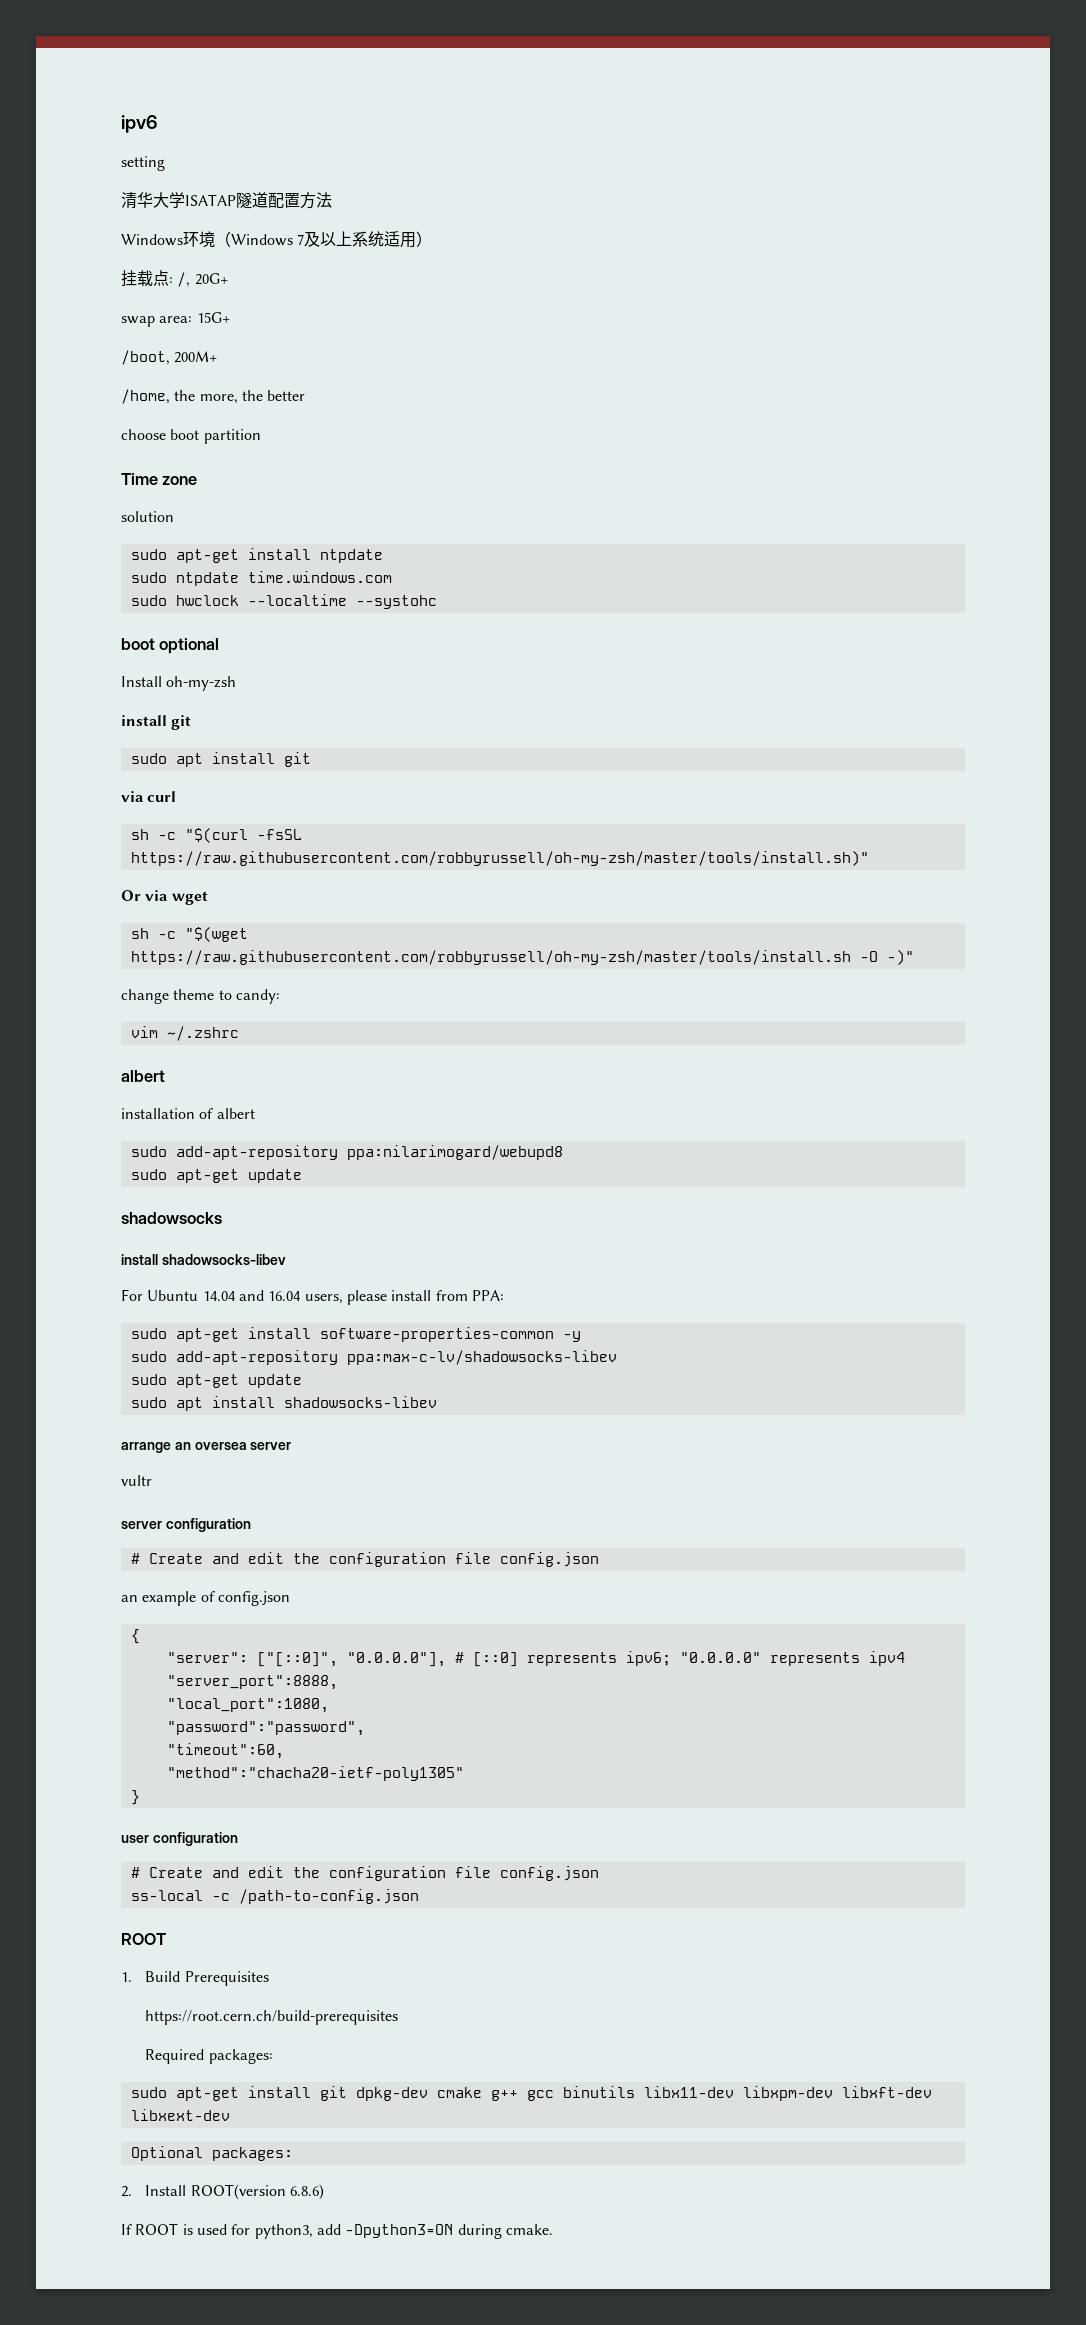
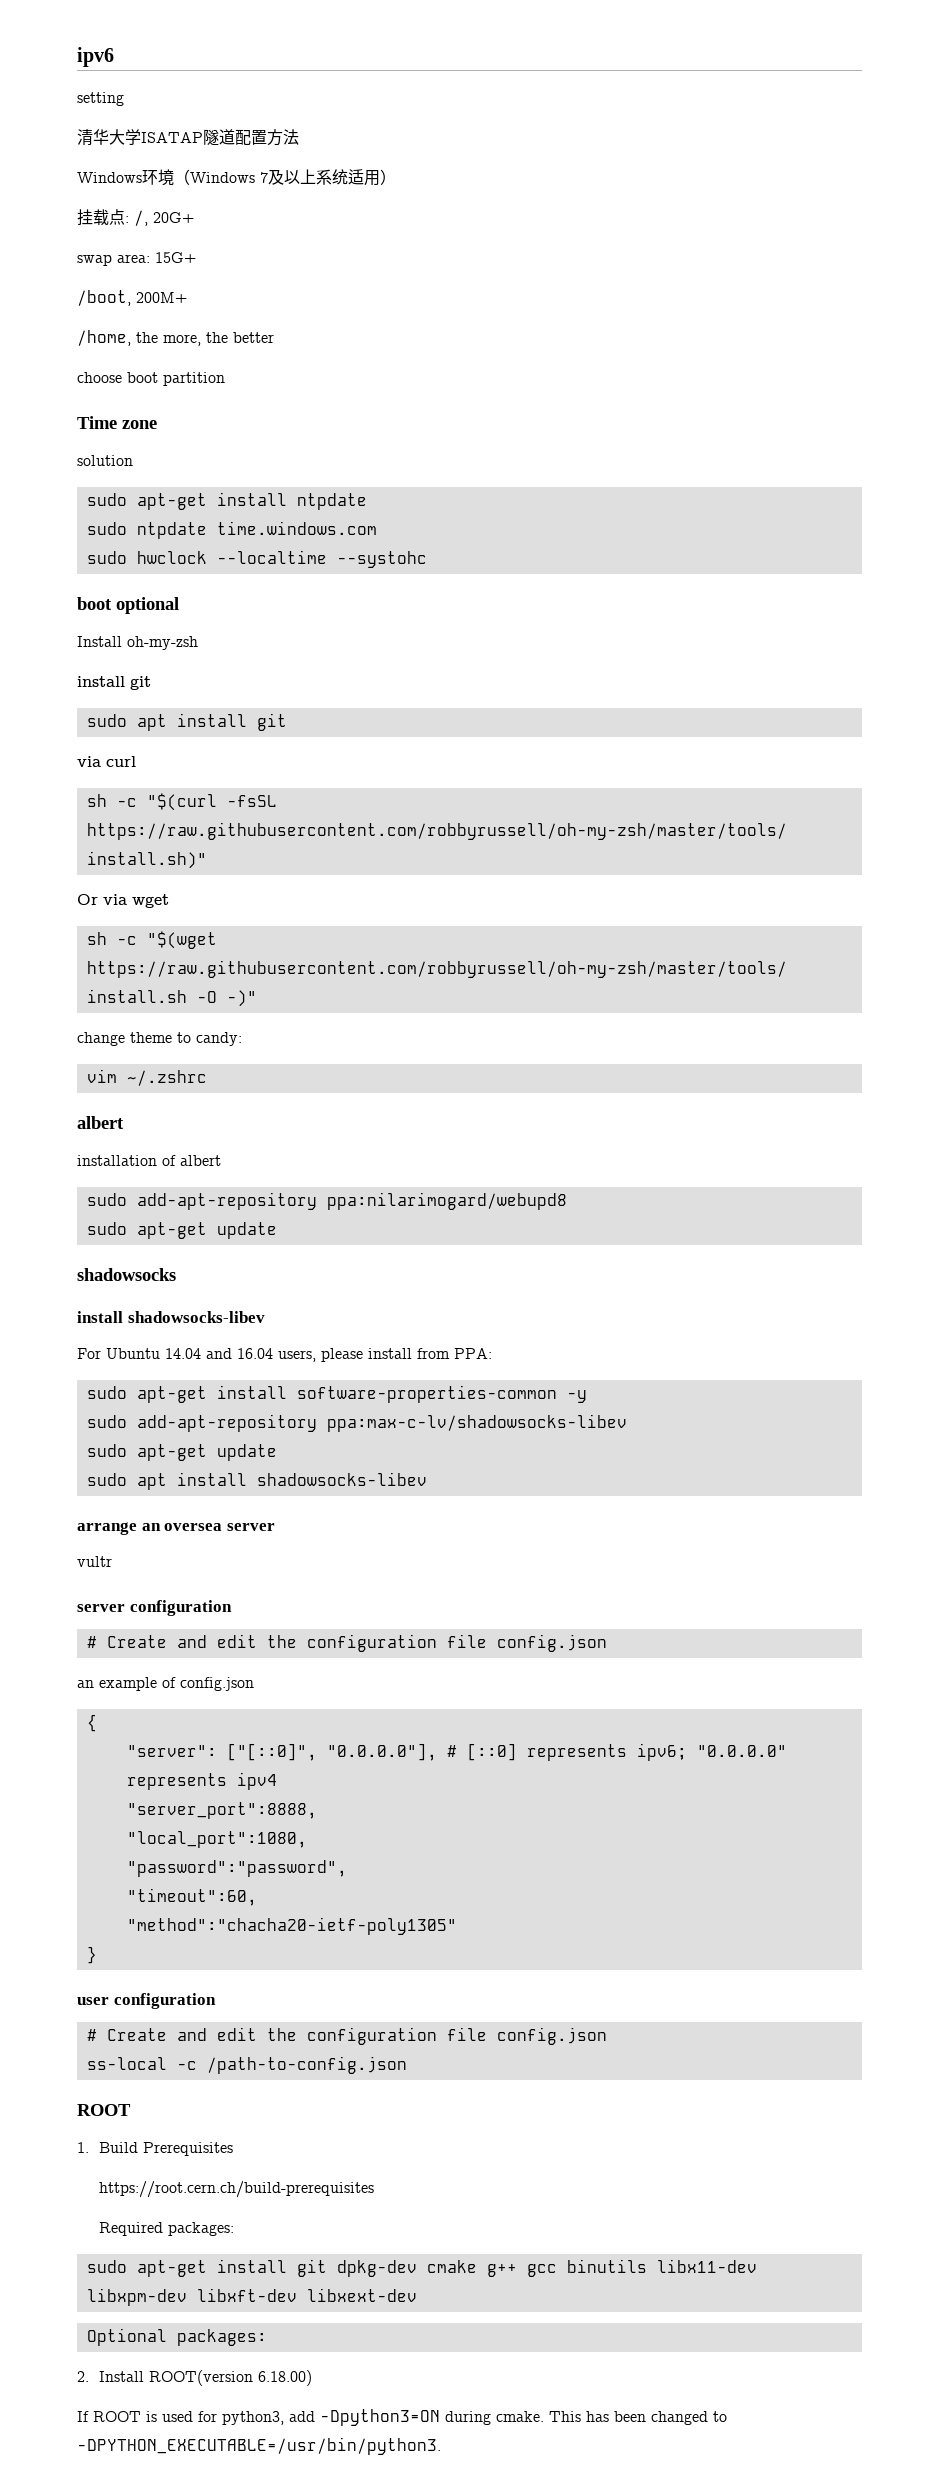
- 2. Install ROOT(version 6.8.6)
+ 2. Install ROOT(version 6.18.00)
+ This has been changed to -DPYTHON_EXECUTABLE=/usr/bin/python3.

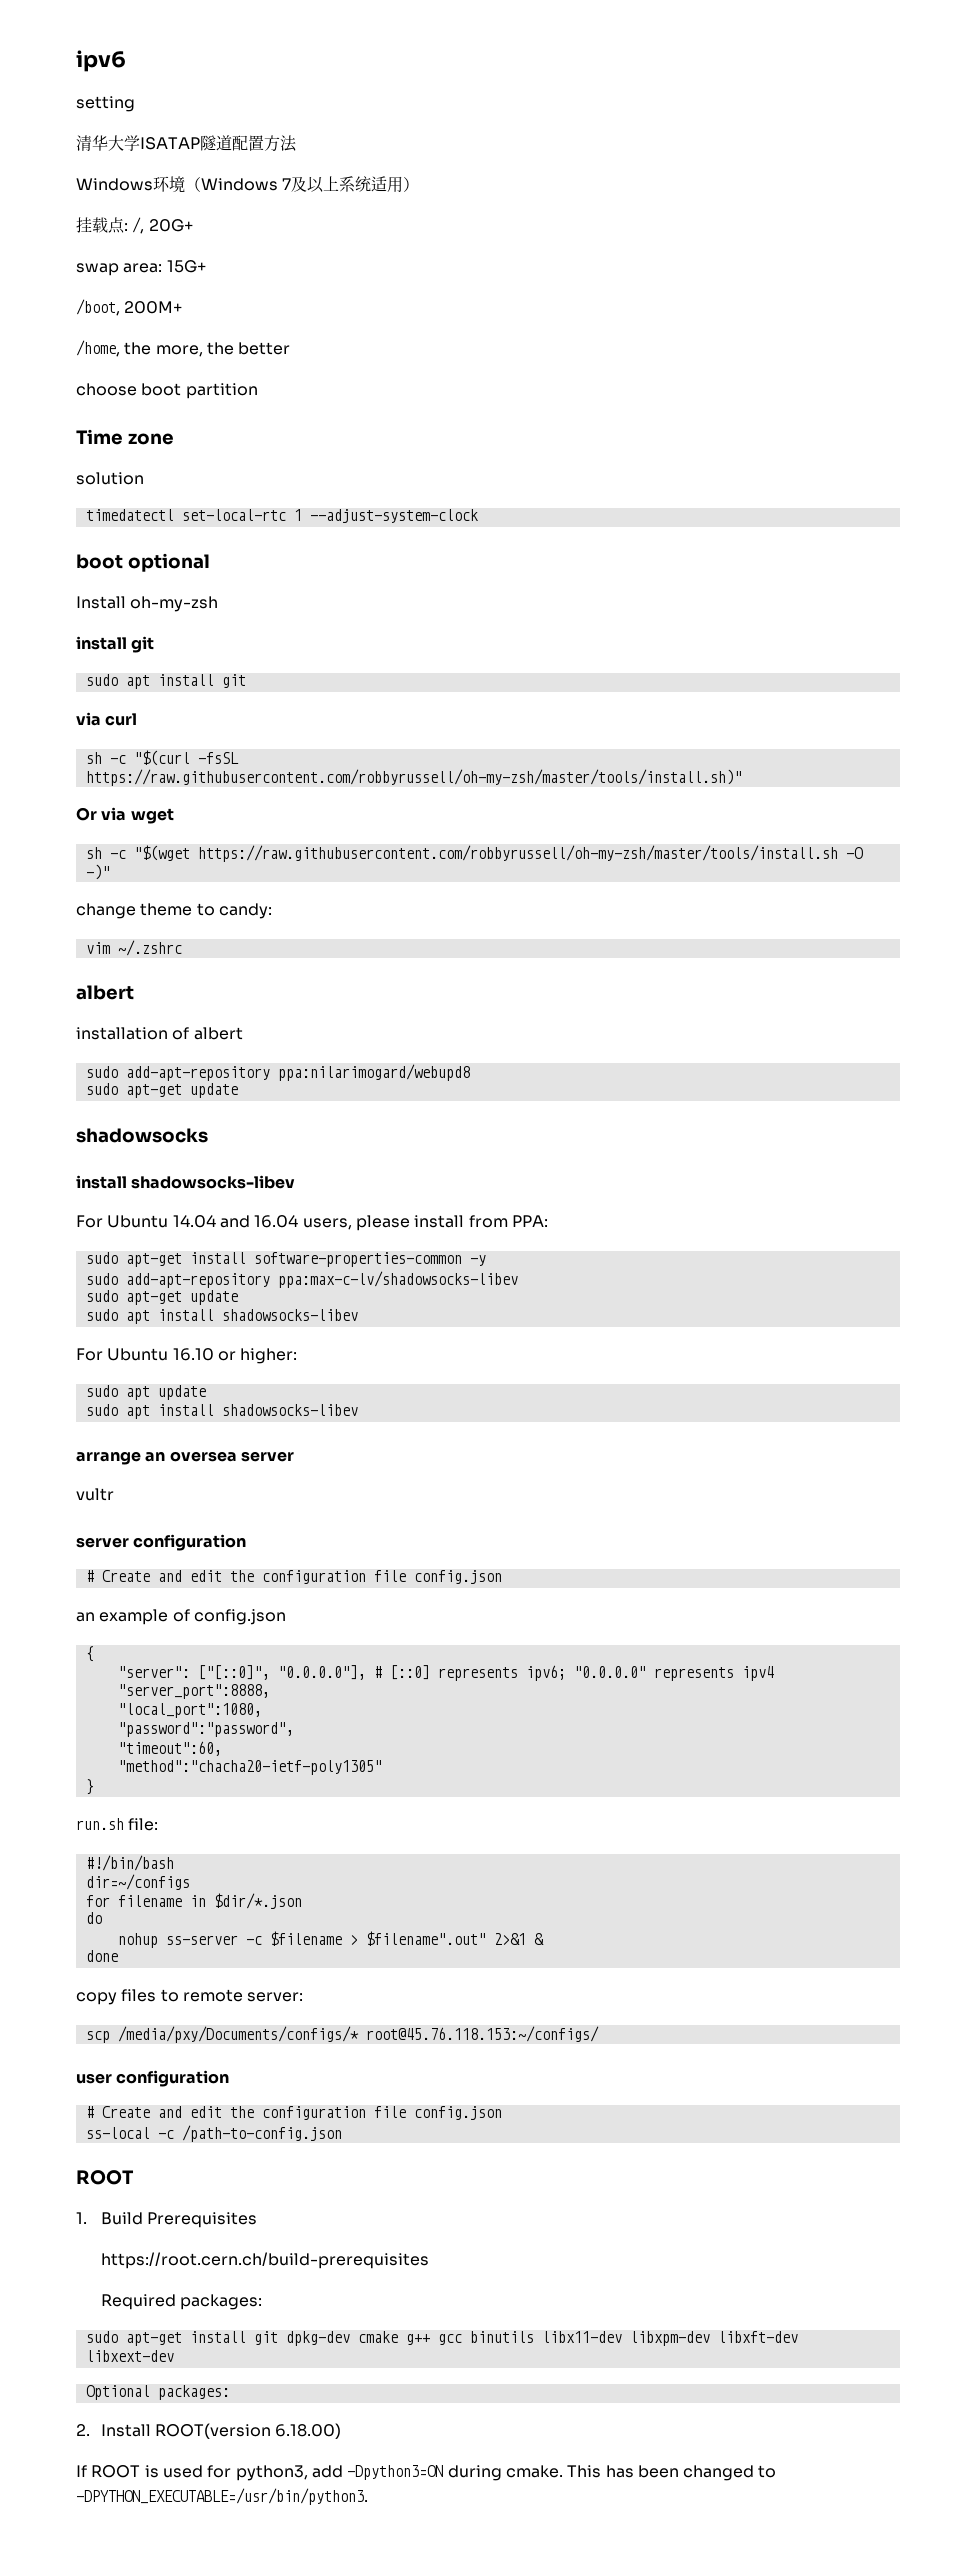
- sudo apt-get install ntpdate
- sudo ntpdate time.windows.com
- sudo hwclock --localtime --systohc
+ timedatectl set-local-rtc 1 --adjust-system-clock
+ For Ubuntu 16.10 or higher:
+ sudo apt update
+ sudo apt install shadowsocks-libev
+ run.sh file:
+ #!/bin/bash
+ dir=~/configs
+ for filename in $dir/*.json
+ do
+ nohup ss-server -c $filename > $filename".out" 2>&1 &
+ done
+ copy files to remote server:
+ scp /media/pxy/Documents/configs/* root@45.76.118.153:~/configs/

